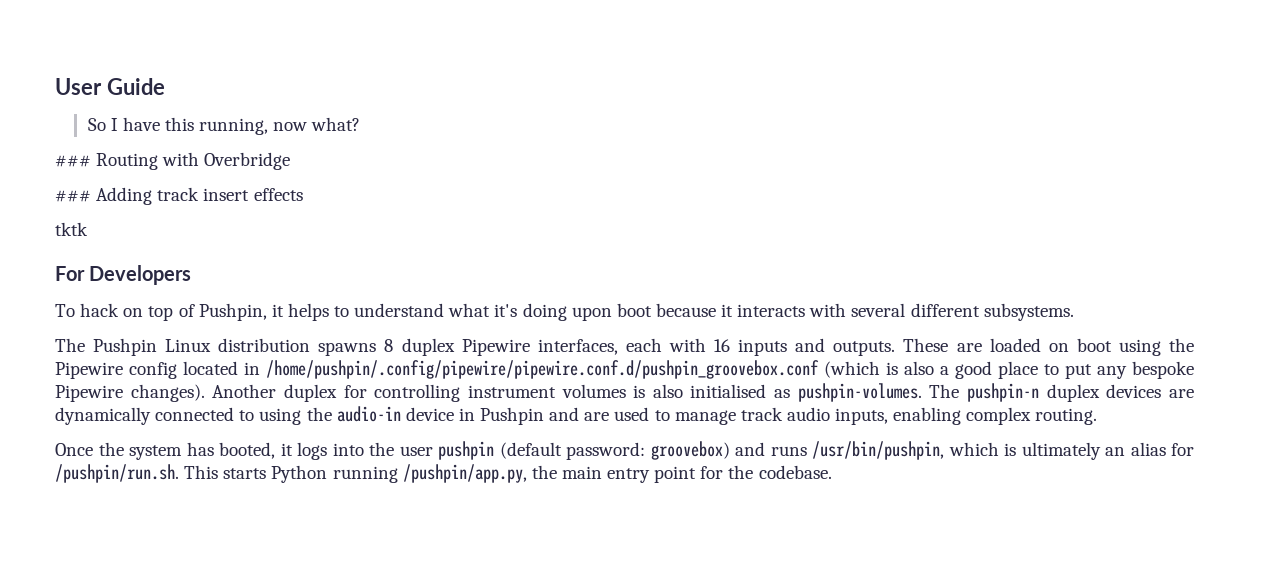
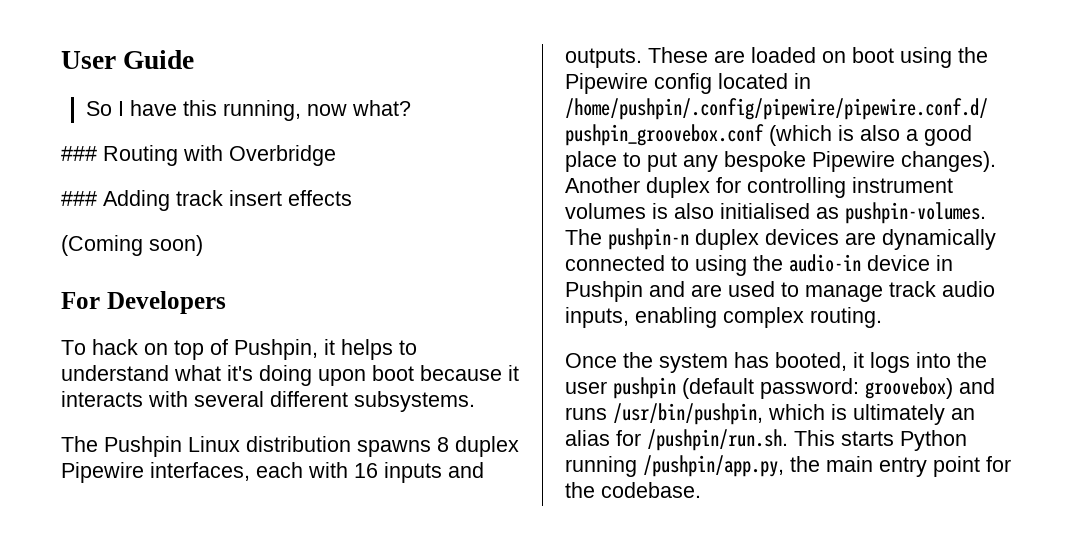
- tktk
+ (Coming soon)

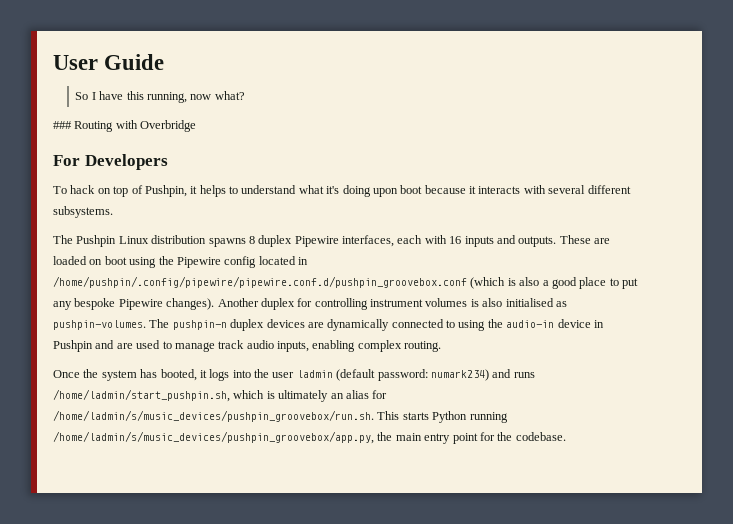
- ### Adding track insert effects
- (Coming soon)
- Once the system has booted, it logs into the user pushpin (default password: groovebox) and runs /usr/bin/pushpin, which is ultimately an alias for /pushpin/run.sh. This starts Python running /pushpin/app.py, the main entry point for the codebase.
+ Once the system has booted, it logs into the user ladmin (default password: numark234) and runs /home/ladmin/start_pushpin.sh, which is ultimately an alias for /home/ladmin/s/music_devices/pushpin_groovebox/run.sh. This starts Python running /home/ladmin/s/music_devices/pushpin_groovebox/app.py, the main entry point for the codebase.

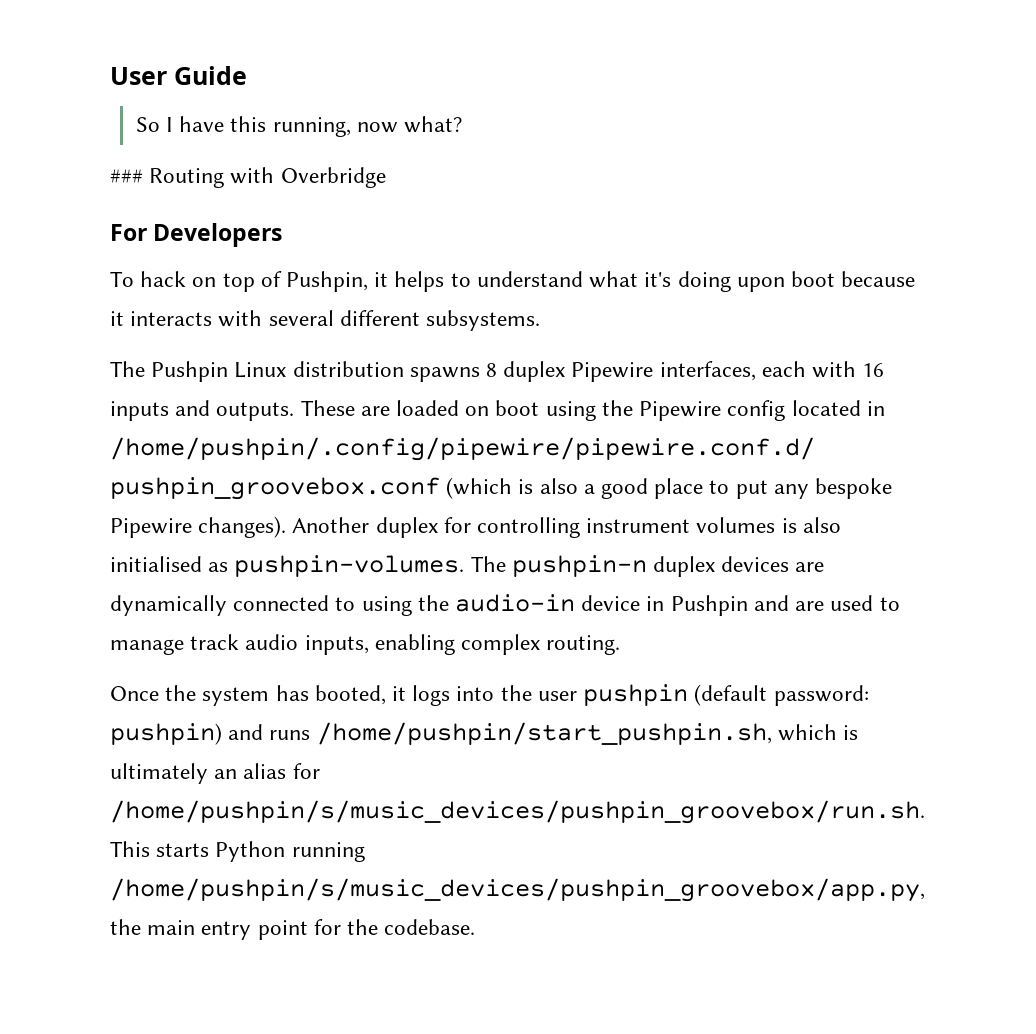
- Once the system has booted, it logs into the user ladmin (default password: numark234) and runs /home/ladmin/start_pushpin.sh, which is ultimately an alias for /home/ladmin/s/music_devices/pushpin_groovebox/run.sh. This starts Python running /home/ladmin/s/music_devices/pushpin_groovebox/app.py, the main entry point for the codebase.
+ Once the system has booted, it logs into the user pushpin (default password: pushpin) and runs /home/pushpin/start_pushpin.sh, which is ultimately an alias for /home/pushpin/s/music_devices/pushpin_groovebox/run.sh. This starts Python running /home/pushpin/s/music_devices/pushpin_groovebox/app.py, the main entry point for the codebase.

